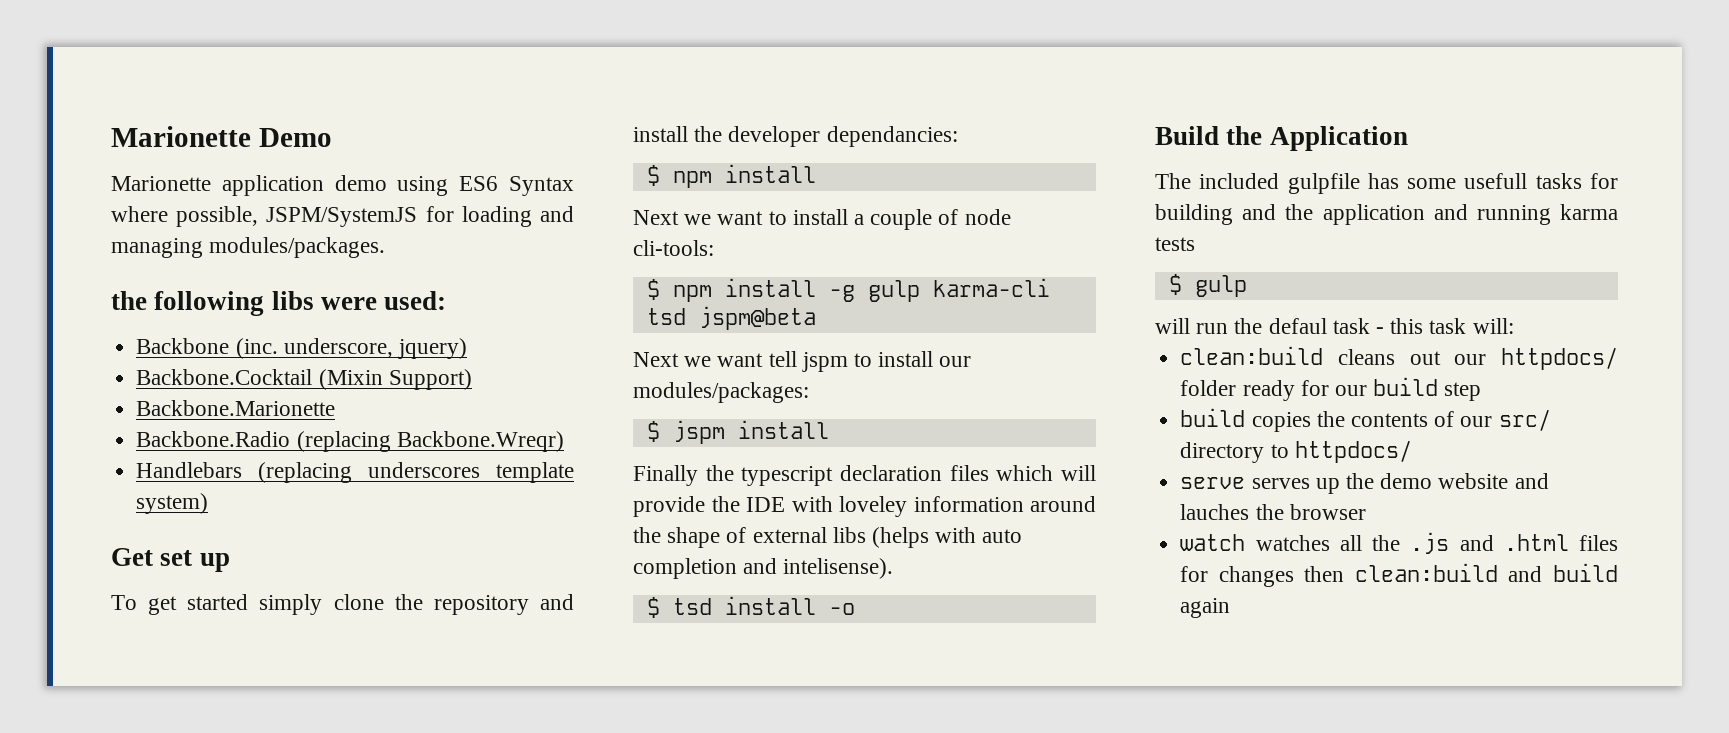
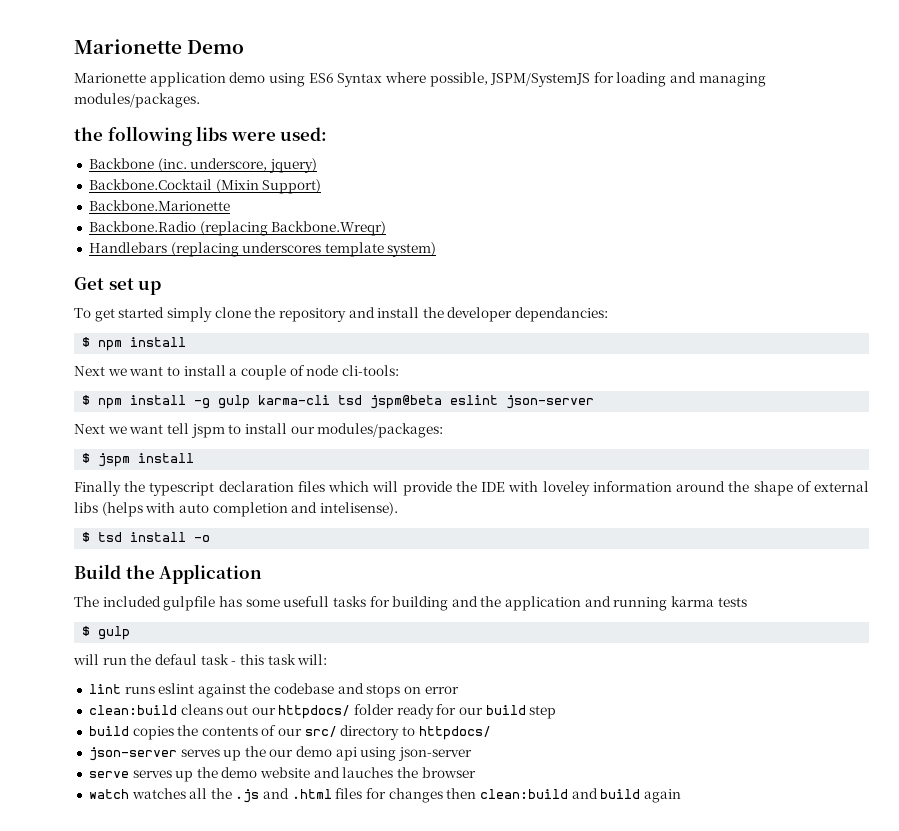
- $ npm install -g gulp karma-cli tsd jspm@beta
+ $ npm install -g gulp karma-cli tsd jspm@beta eslint json-server
+ lint runs eslint against the codebase and stops on error
+ json-server serves up the our demo api using json-server

